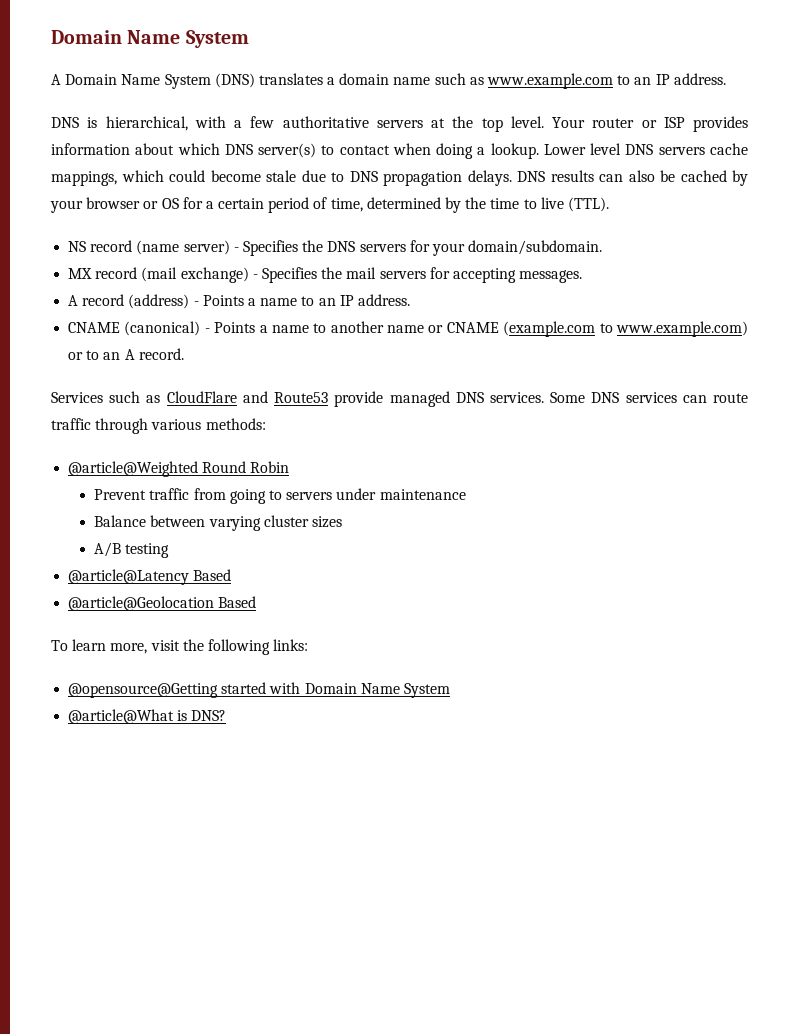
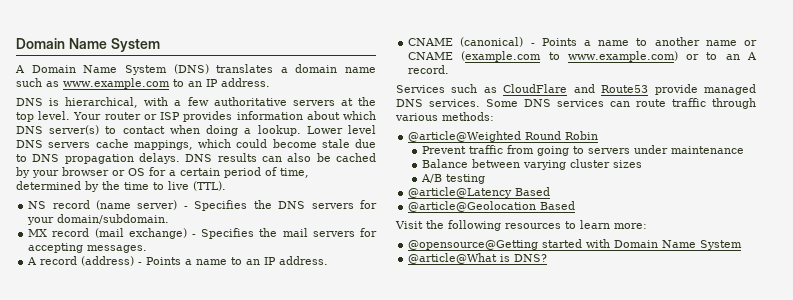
- To learn more, visit the following links:
+ Visit the following resources to learn more:

